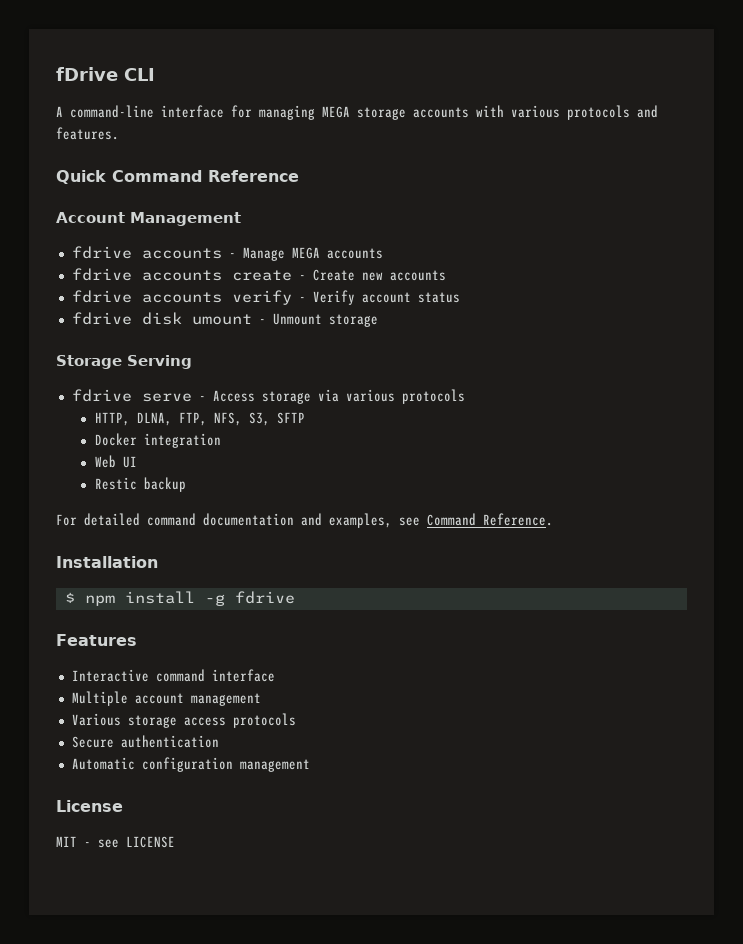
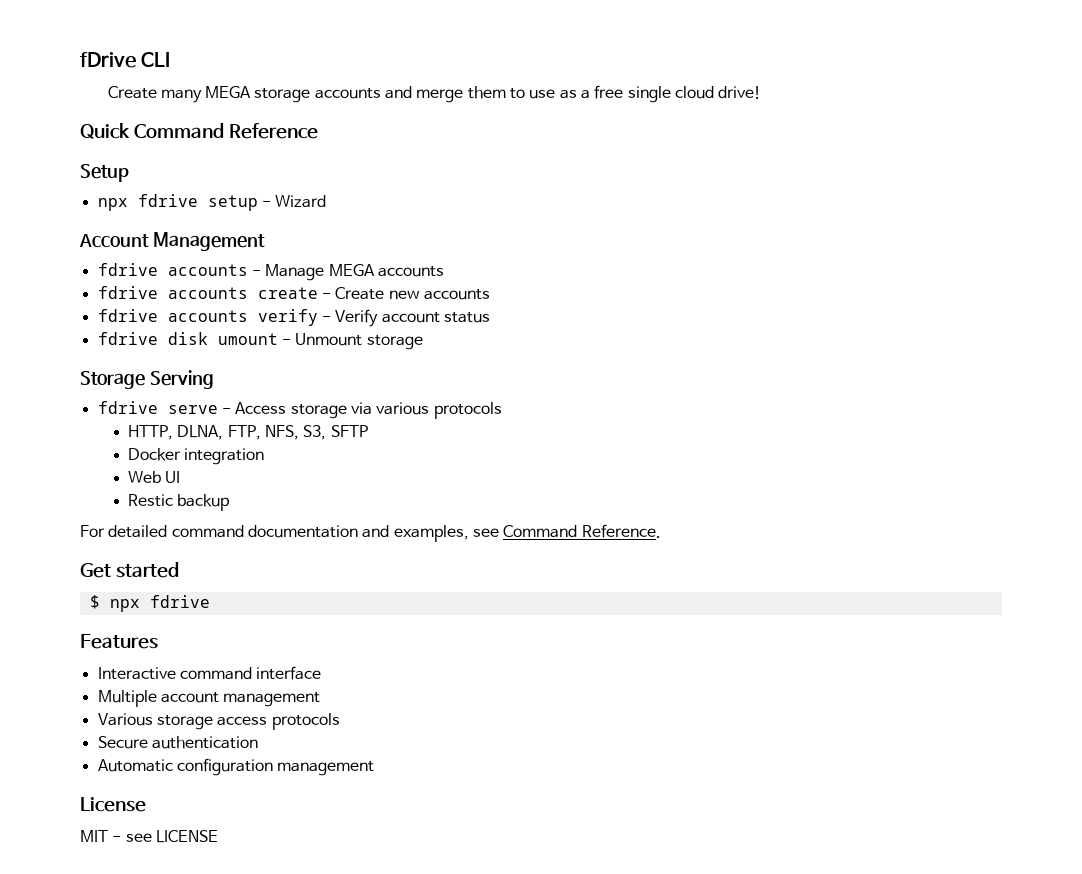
- A command-line interface for managing MEGA storage accounts with various protocols and features.
+ Create many MEGA storage accounts and merge them to use as a free single cloud drive!
  Quick Command Reference
+ Setup
+ npx fdrive setup - Wizard
- Installation
+ Get started
- $ npm install -g fdrive
+ $ npx fdrive

